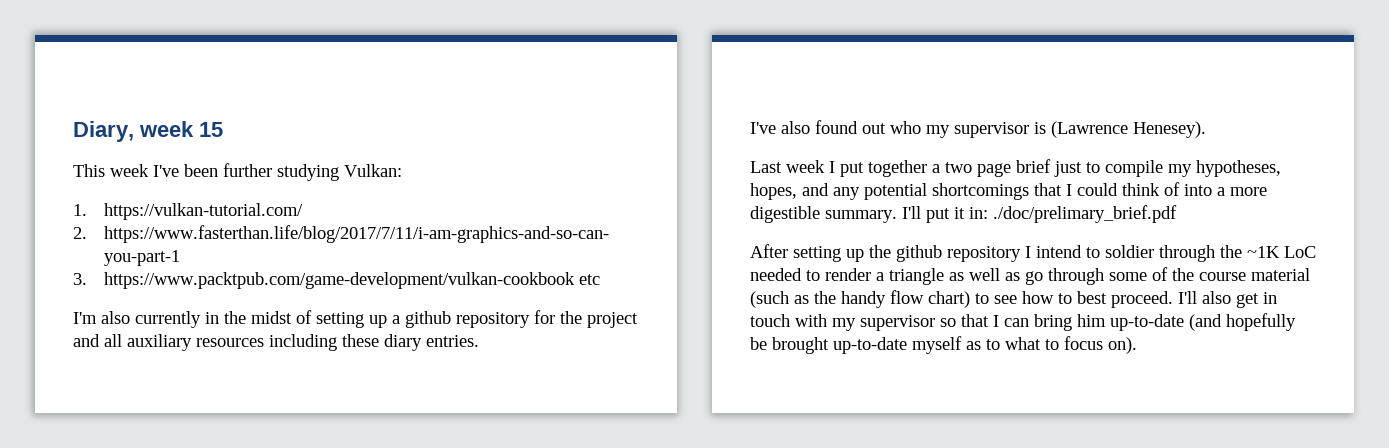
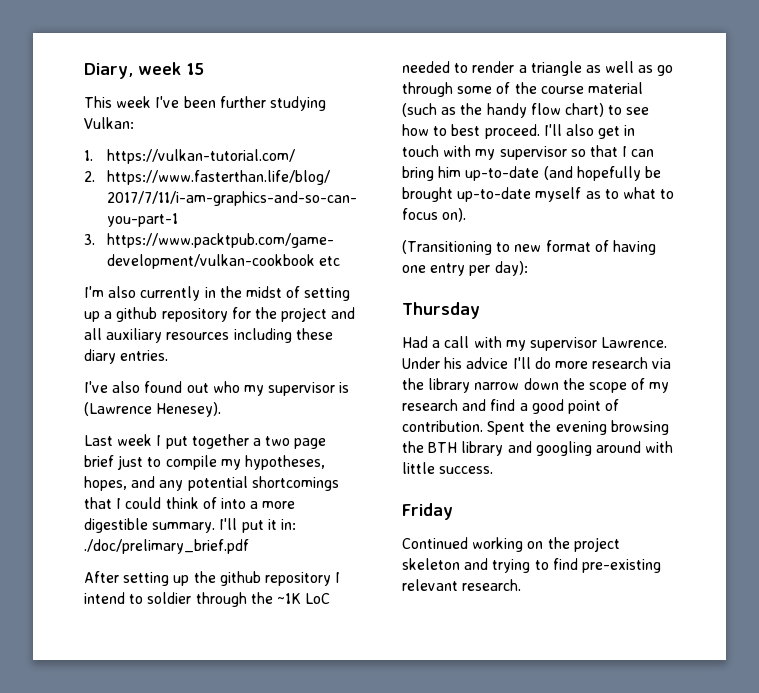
+ (Transitioning to new format of having one entry per day):
+ Thursday
+ Had a call with my supervisor Lawrence. Under his advice I'll do more research via the library narrow down the scope of my research and find a good point of contribution. Spent the evening browsing the BTH library and googling around with little success.
+ Friday
+ Continued working on the project skeleton and trying to find pre-existing relevant research.

